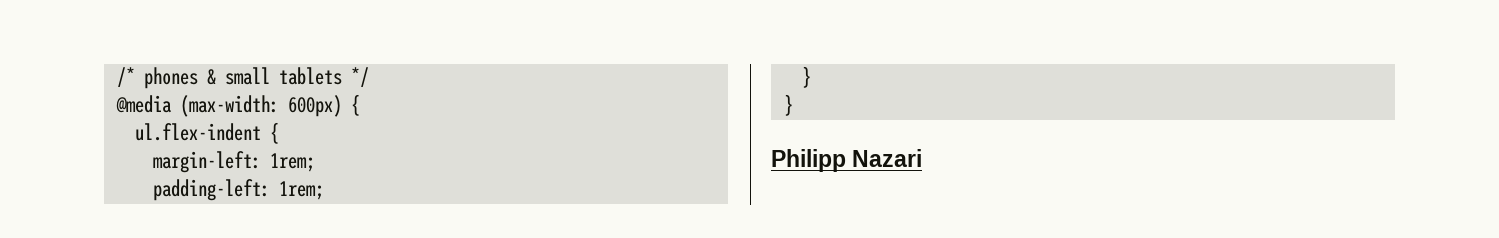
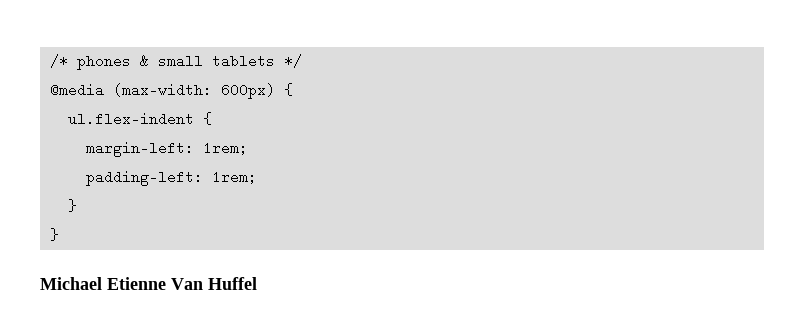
- Philipp Nazari
+ Michael Etienne Van Huffel

